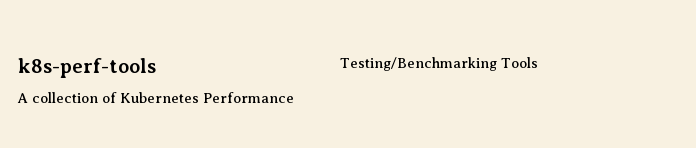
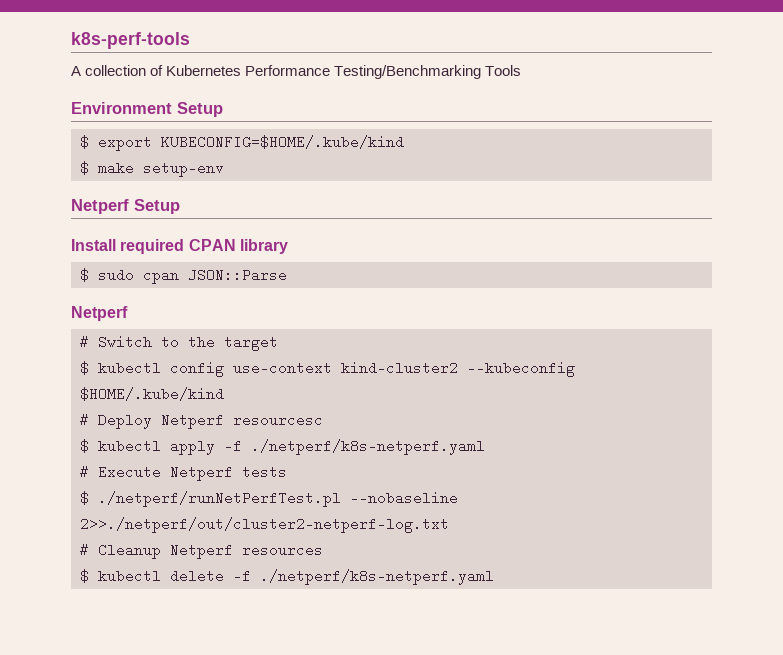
+ Environment Setup
+ $ export KUBECONFIG=$HOME/.kube/kind
+ $ make setup-env
+ Netperf Setup
+ Install required CPAN library
+ $ sudo cpan JSON::Parse
+ Netperf
+ # Switch to the target
+ $ kubectl config use-context kind-cluster2 --kubeconfig $HOME/.kube/kind
+ # Deploy Netperf resourcesc
+ $ kubectl apply -f ./netperf/k8s-netperf.yaml
+ # Execute Netperf tests
+ $ ./netperf/runNetPerfTest.pl --nobaseline 2>>./netperf/out/cluster2-netperf-log.txt
+ # Cleanup Netperf resources
+ $ kubectl delete -f ./netperf/k8s-netperf.yaml

